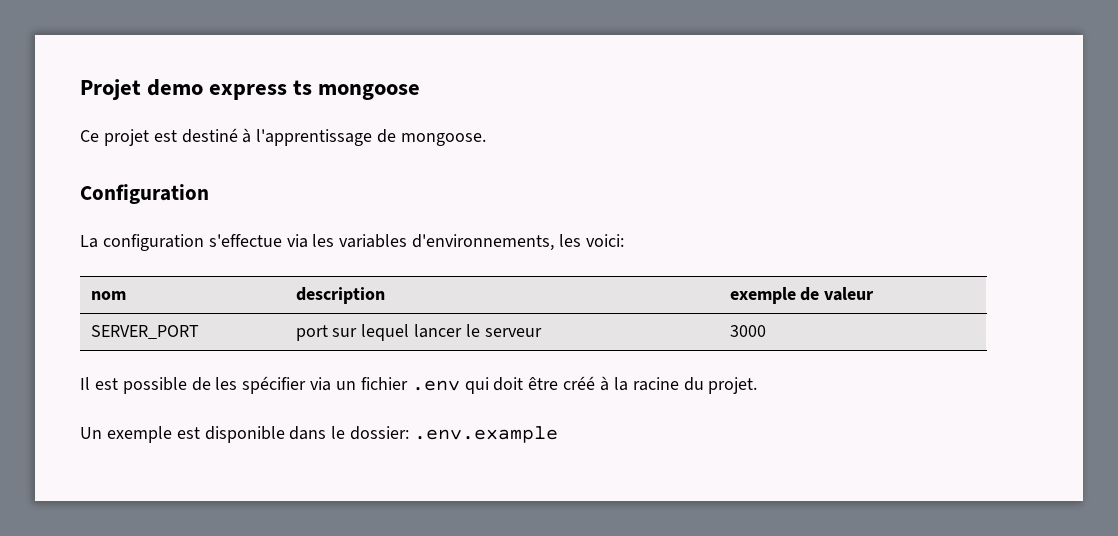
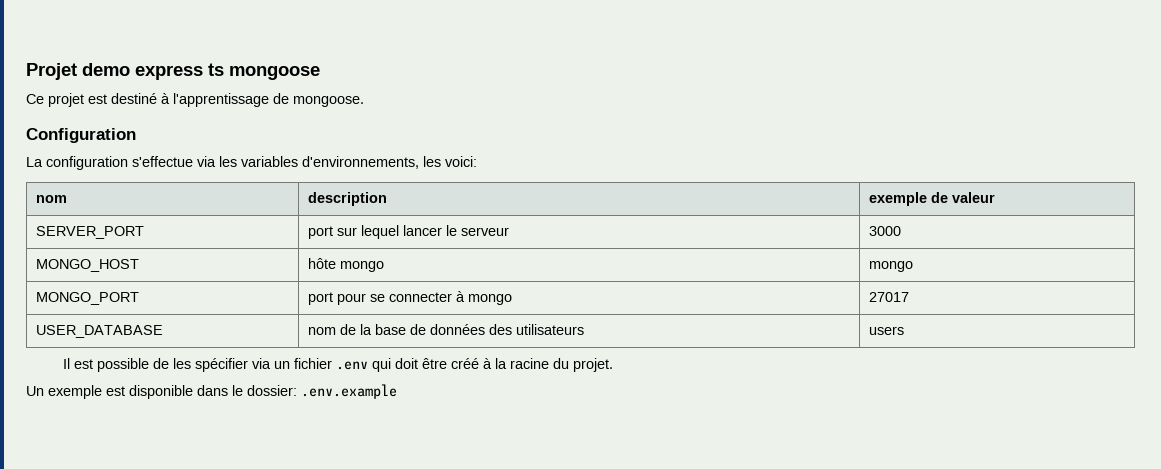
+ MONGO_HOST | hôte mongo | mongo
+ MONGO_PORT | port pour se connecter à mongo | 27017
+ USER_DATABASE | nom de la base de données des utilisateurs | users

